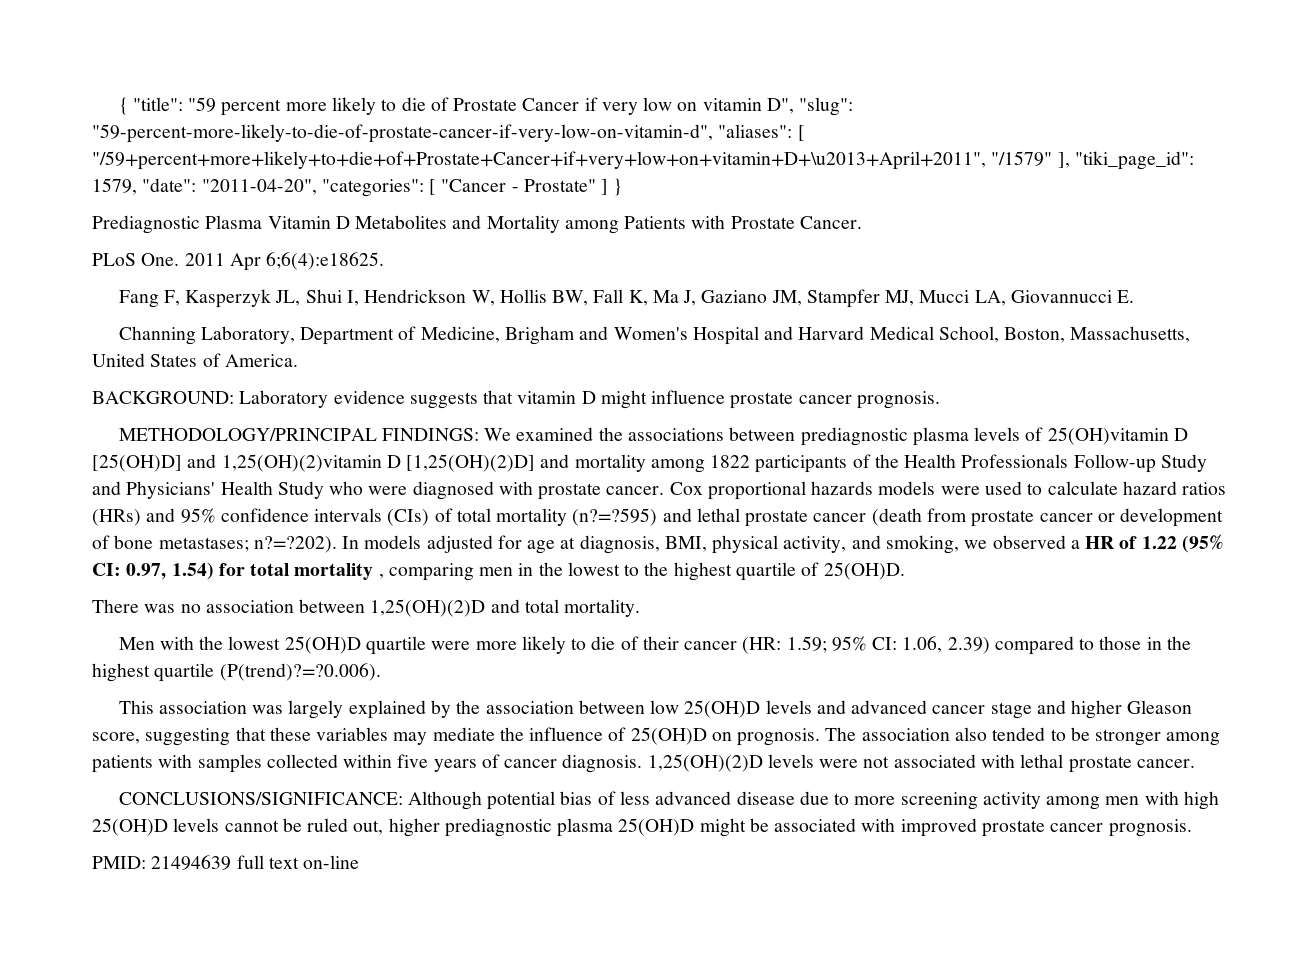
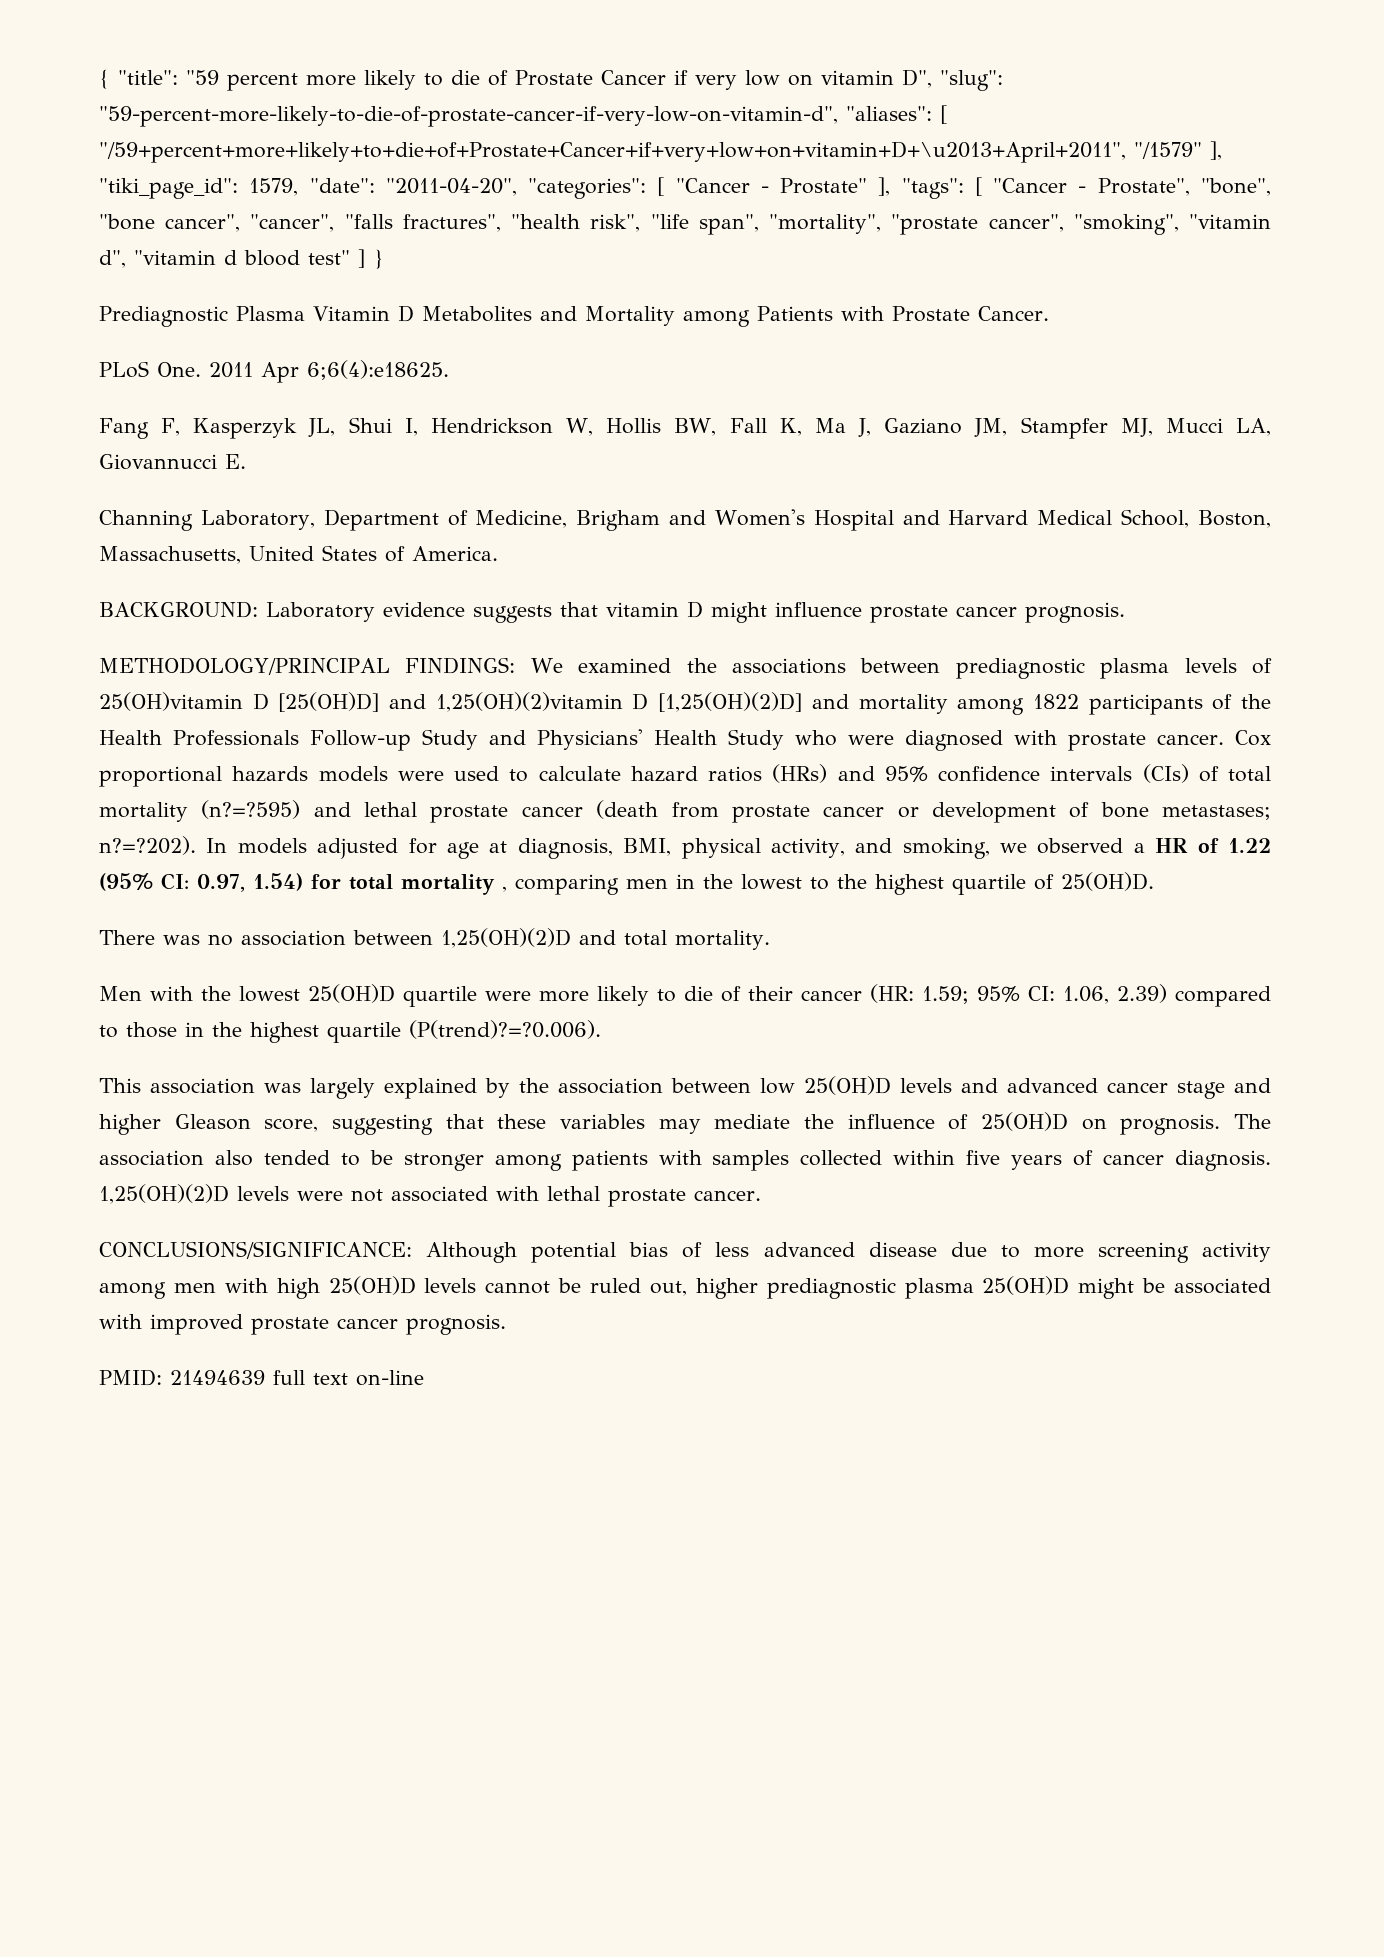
- { "title": "59 percent more likely to die of Prostate Cancer if very low on vitamin D", "slug": "59-percent-more-likely-to-die-of-prostate-cancer-if-very-low-on-vitamin-d", "aliases": [ "/59+percent+more+likely+to+die+of+Prostate+Cancer+if+very+low+on+vitamin+D+\u2013+April+2011", "/1579" ], "tiki_page_id": 1579, "date": "2011-04-20", "categories": [ "Cancer - Prostate" ] }
+ { "title": "59 percent more likely to die of Prostate Cancer if very low on vitamin D", "slug": "59-percent-more-likely-to-die-of-prostate-cancer-if-very-low-on-vitamin-d", "aliases": [ "/59+percent+more+likely+to+die+of+Prostate+Cancer+if+very+low+on+vitamin+D+\u2013+April+2011", "/1579" ], "tiki_page_id": 1579, "date": "2011-04-20", "categories": [ "Cancer - Prostate" ], "tags": [ "Cancer - Prostate", "bone", "bone cancer", "cancer", "falls fractures", "health risk", "life span", "mortality", "prostate cancer", "smoking", "vitamin d", "vitamin d blood test" ] }

